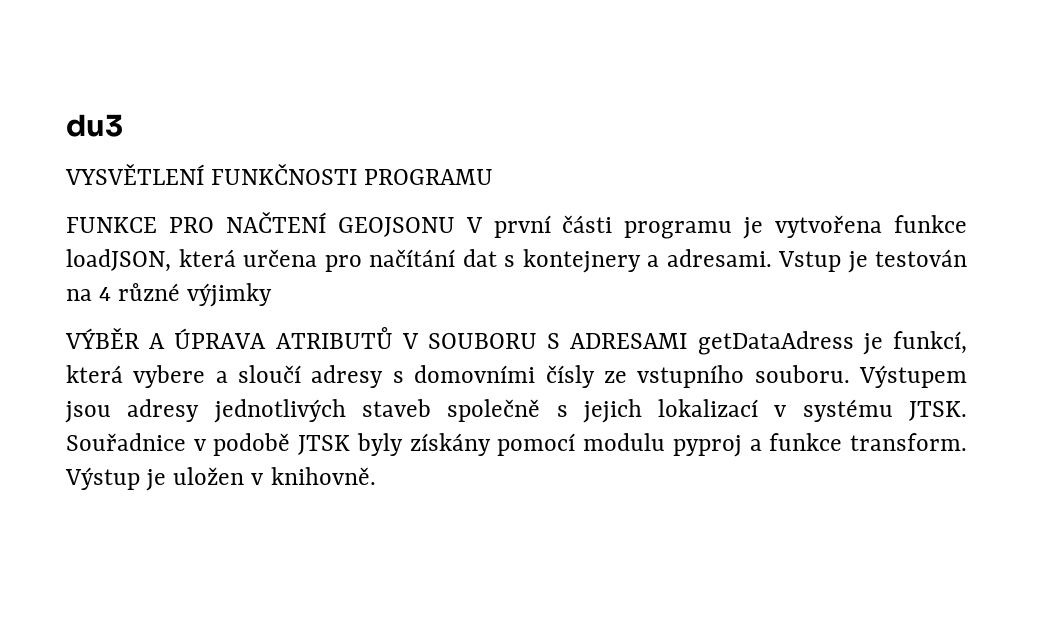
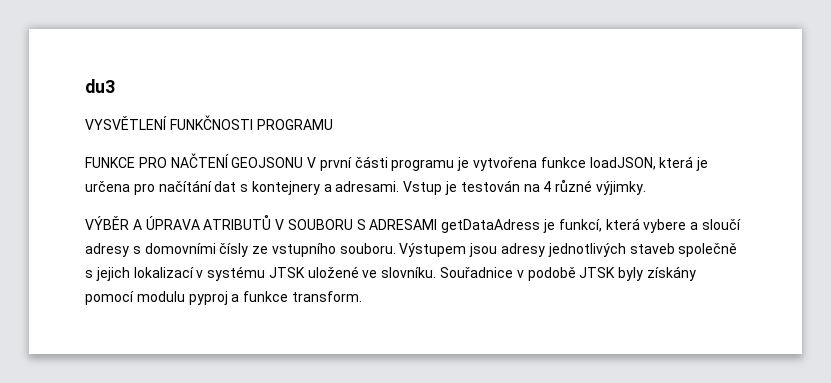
- FUNKCE PRO NAČTENÍ GEOJSONU V první části programu je vytvořena funkce loadJSON, která určena pro načítání dat s kontejnery a adresami.
+ FUNKCE PRO NAČTENÍ GEOJSONU V první části programu je vytvořena funkce loadJSON, která je určena pro načítání dat s kontejnery a adresami.
- Vstup je testován na 4 různé výjimky
+ Vstup je testován na 4 různé výjimky.
- Výstupem jsou adresy jednotlivých staveb společně s jejich lokalizací v systému JTSK.
+ Výstupem jsou adresy jednotlivých staveb společně s jejich lokalizací v systému JTSK uložené ve slovníku.
- Výstup je uložen v knihovně.

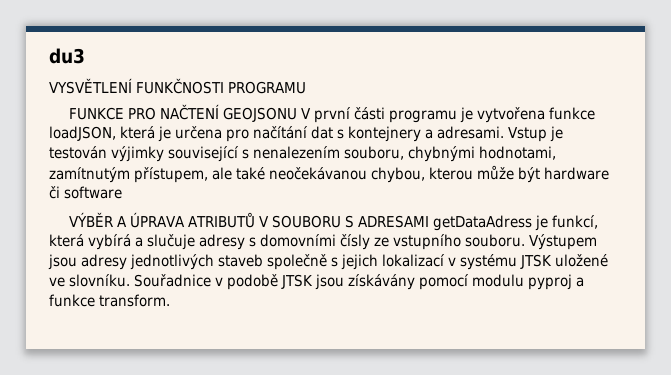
- Vstup je testován na 4 různé výjimky.
+ Vstup je testován výjimky související s nenalezením souboru, chybnými hodnotami, zamítnutým přístupem, ale také neočekávanou chybou, kterou může být hardware či software
- VÝBĚR A ÚPRAVA ATRIBUTŮ V SOUBORU S ADRESAMI getDataAdress je funkcí, která vybere a sloučí adresy s domovními čísly ze vstupního souboru.
+ VÝBĚR A ÚPRAVA ATRIBUTŮ V SOUBORU S ADRESAMI getDataAdress je funkcí, která vybírá a slučuje adresy s domovními čísly ze vstupního souboru.
- Souřadnice v podobě JTSK byly získány pomocí modulu pyproj a funkce transform.
+ Souřadnice v podobě JTSK jsou získávány pomocí modulu pyproj a funkce transform.

